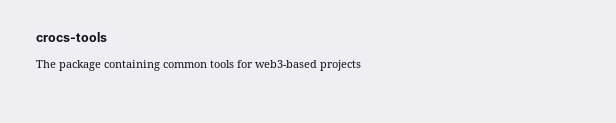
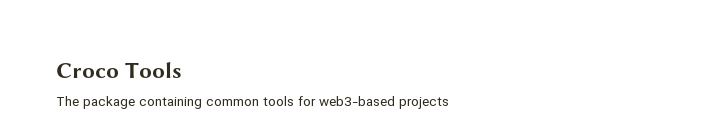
- crocs-tools
+ Croco Tools

